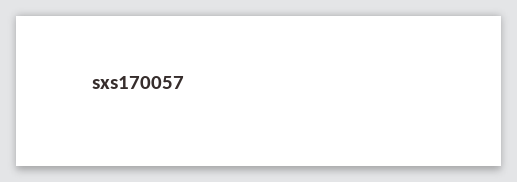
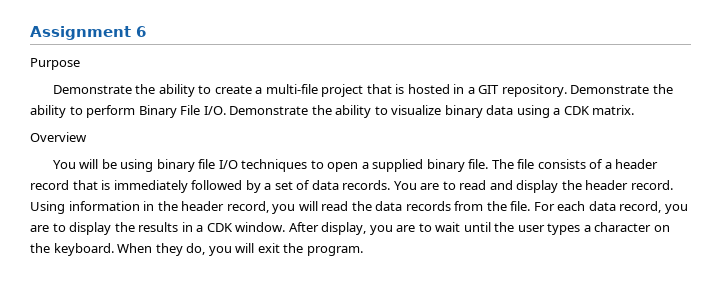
- sxs170057
+ Assignment 6
+ Purpose
+ Demonstrate the ability to create a multi-file project that is hosted in a GIT repository. Demonstrate the ability to perform Binary File I/O. Demonstrate the ability to visualize binary data using a CDK matrix.
+ Overview
+ You will be using binary file I/O techniques to open a supplied binary file. The file consists of a header record that is immediately followed by a set of data records. You are to read and display the header record. Using information in the header record, you will read the data records from the file. For each data record, you are to display the results in a CDK window. After display, you are to wait until the user types a character on the keyboard. When they do, you will exit the program.

